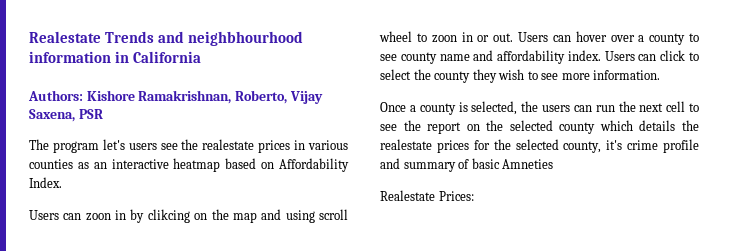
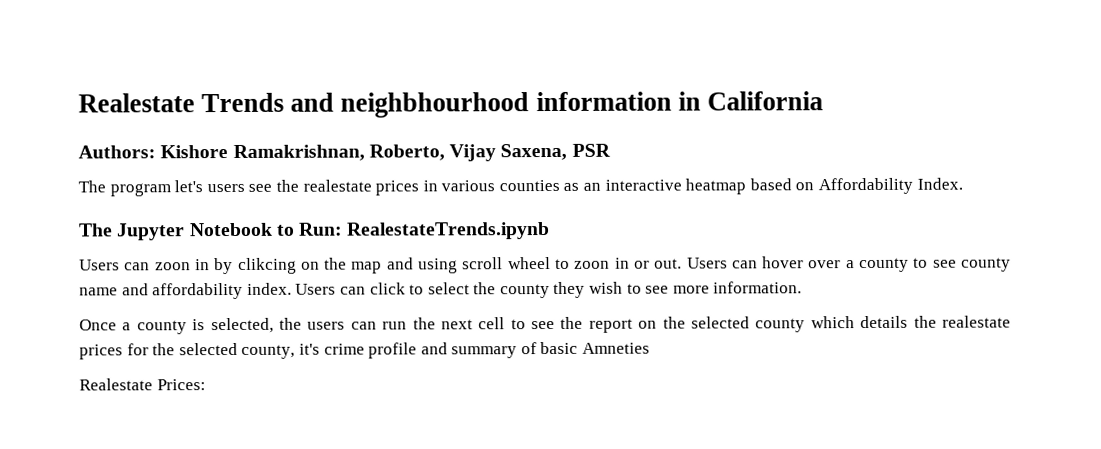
+ The Jupyter Notebook to Run: RealestateTrends.ipynb

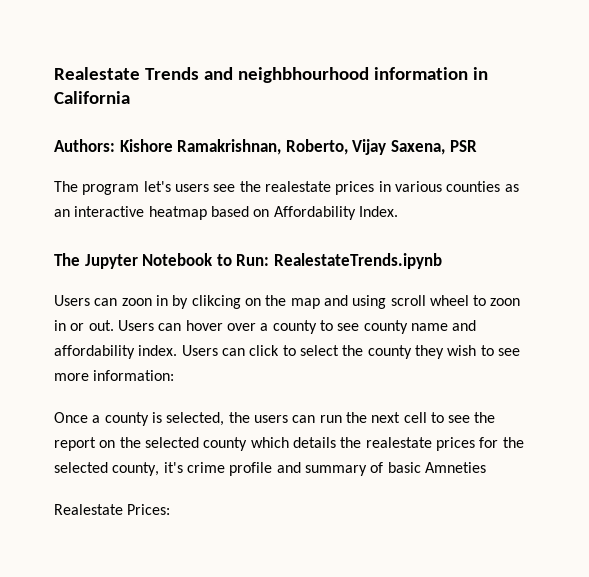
- Users can click to select the county they wish to see more information.
+ Users can click to select the county they wish to see more information:

